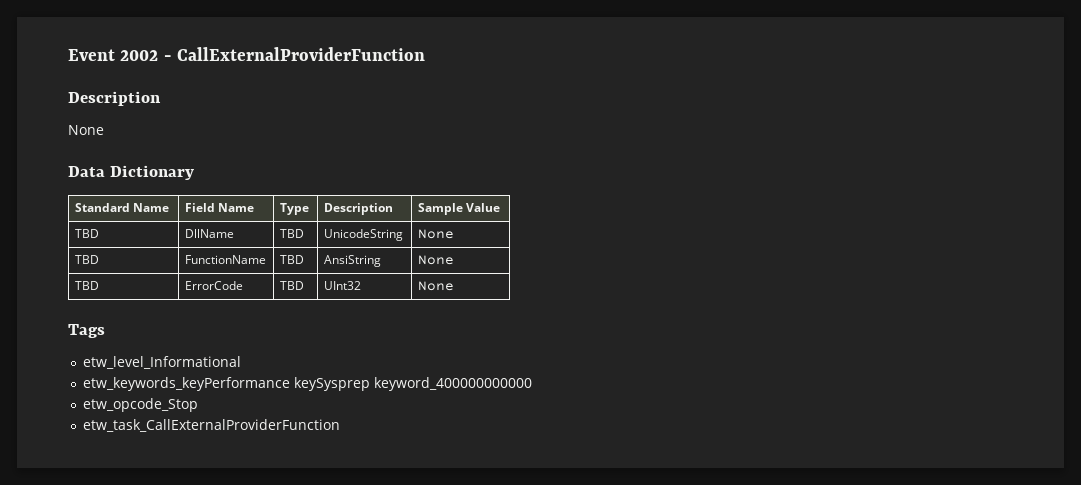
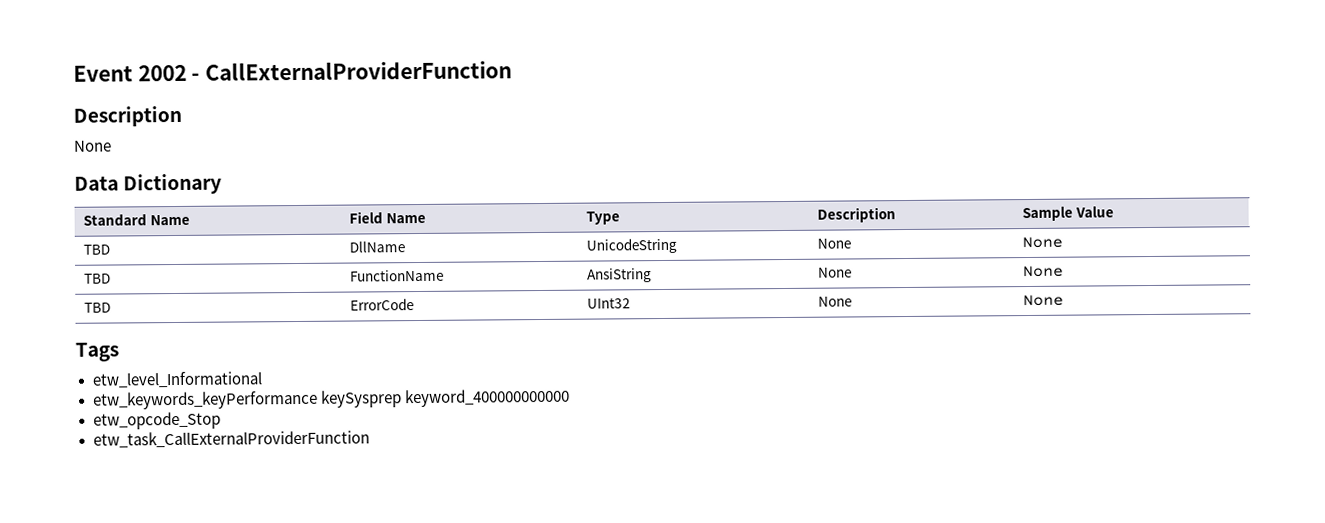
- TBD | DllName | TBD | UnicodeString | None
+ TBD | DllName | UnicodeString | None | None
- TBD | FunctionName | TBD | AnsiString | None
+ TBD | FunctionName | AnsiString | None | None
- TBD | ErrorCode | TBD | UInt32 | None
+ TBD | ErrorCode | UInt32 | None | None

